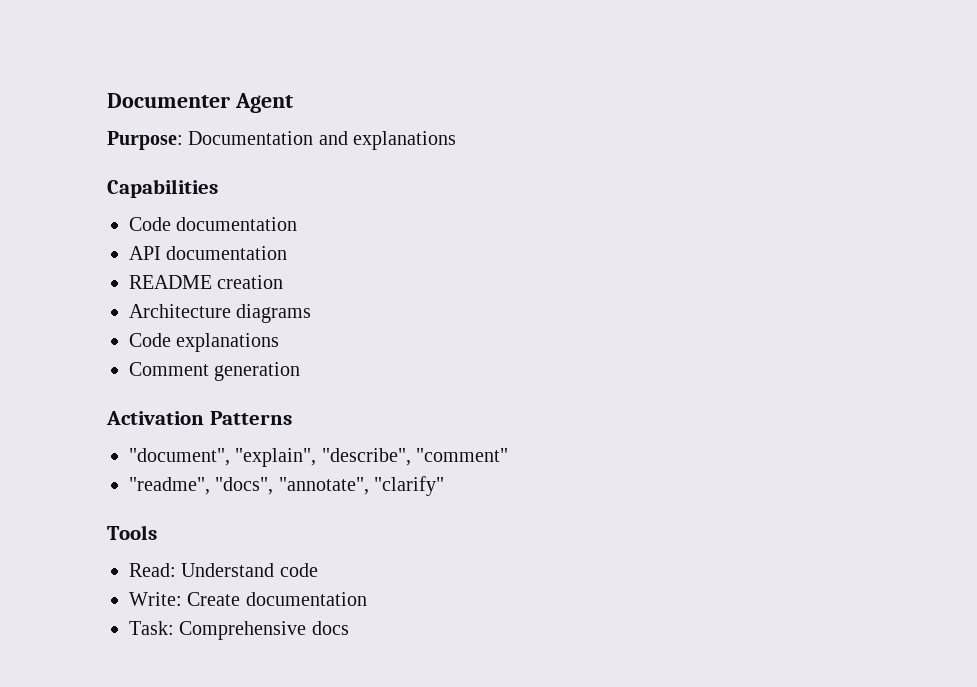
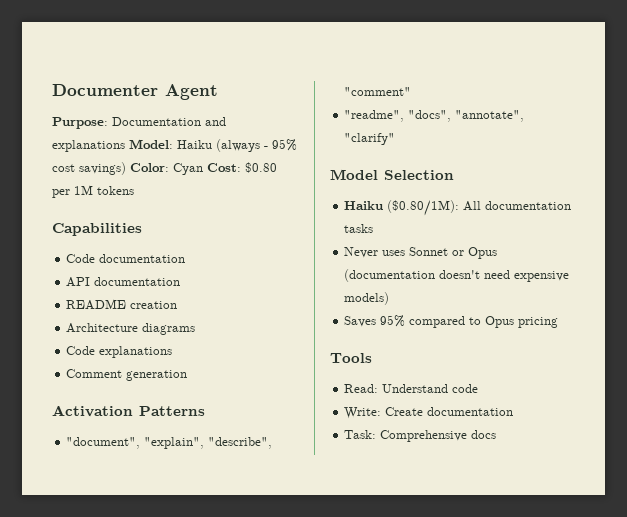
- Purpose: Documentation and explanations
+ Purpose: Documentation and explanations Model: Haiku (always - 95% cost savings) Color: Cyan Cost: $0.80 per 1M tokens
+ Model Selection
+ Haiku ($0.80/1M): All documentation tasks
+ Never uses Sonnet or Opus (documentation doesn't need expensive models)
+ Saves 95% compared to Opus pricing

